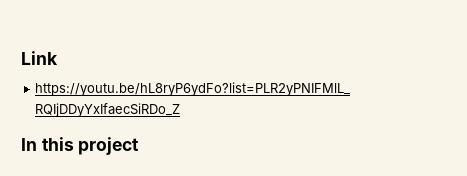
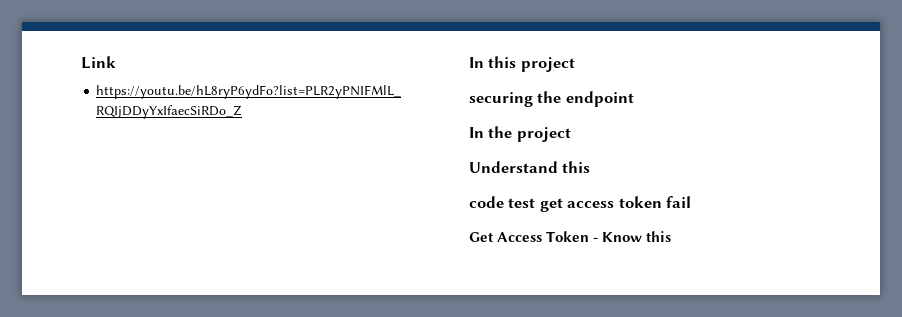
+ securing the endpoint
+ In the project
+ Understand this
+ code test get access token fail
+ Get Access Token - Know this

